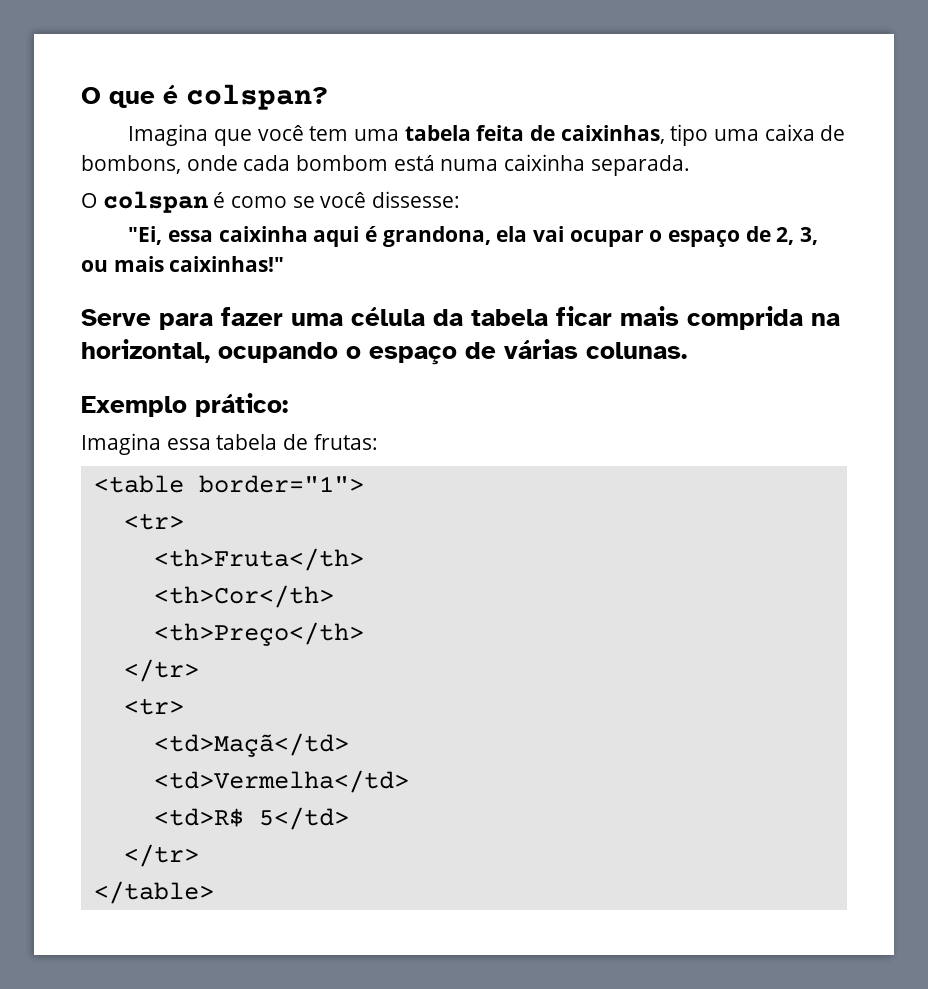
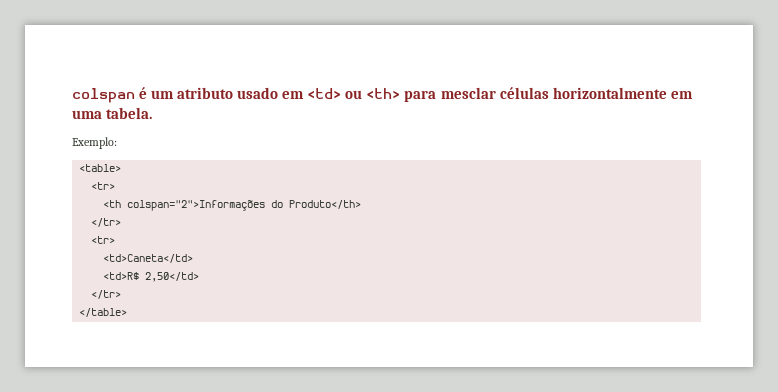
- O que é colspan?
- Imagina que você tem uma tabela feita de caixinhas, tipo uma caixa de bombons, onde cada bombom está numa caixinha separada.
- O colspan é como se você dissesse:
- "Ei, essa caixinha aqui é grandona, ela vai ocupar o espaço de 2, 3, ou mais caixinhas!"
- Serve para fazer uma célula da tabela ficar mais comprida na horizontal, ocupando o espaço de várias colunas.
- Exemplo prático:
- Imagina essa tabela de frutas:
- <table border="1">
+ colspan é um atributo usado em <td> ou <th> para mesclar células horizontalmente em uma tabela.
+ Exemplo:
+ <table>
  <tr>
- <th>Fruta</th>
- <th>Cor</th>
- <th>Preço</th>
+ <th colspan="2">Informações do Produto</th>
- <td>Maçã</td>
- <td>Vermelha</td>
+ <td>Caneta</td>
- <td>R$ 5</td>
+ <td>R$ 2,50</td>

